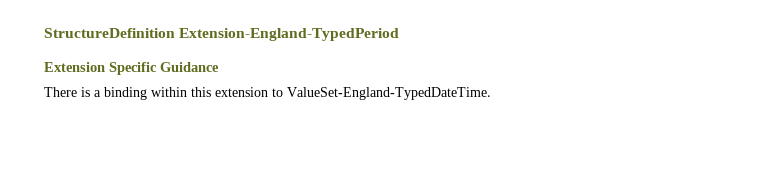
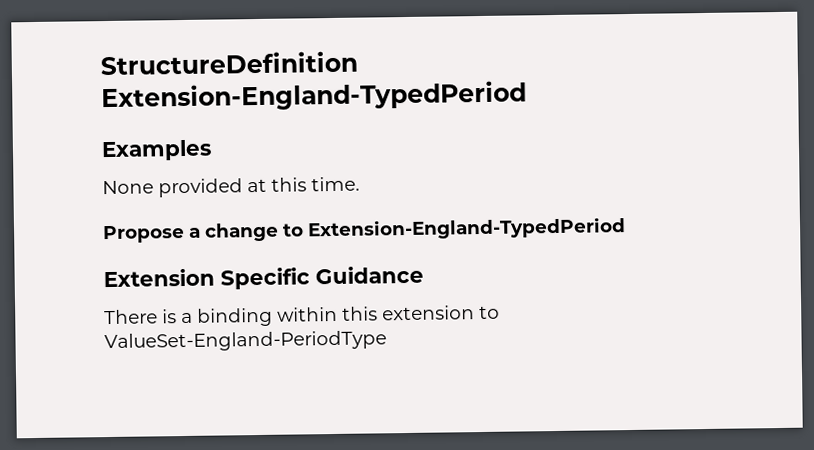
+ Examples
+ None provided at this time.
+ Propose a change to Extension-England-TypedPeriod
- There is a binding within this extension to ValueSet-England-TypedDateTime.
+ There is a binding within this extension to ValueSet-England-PeriodType

